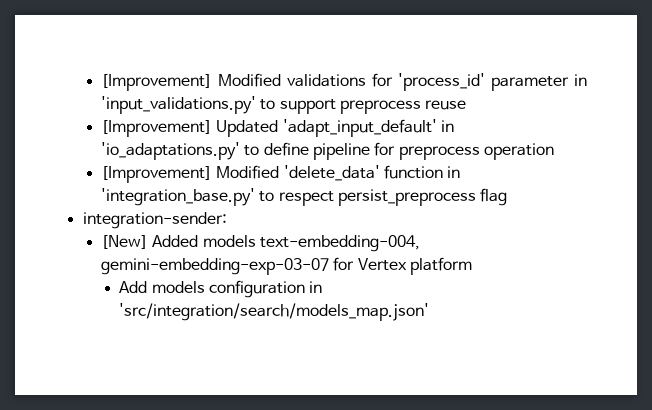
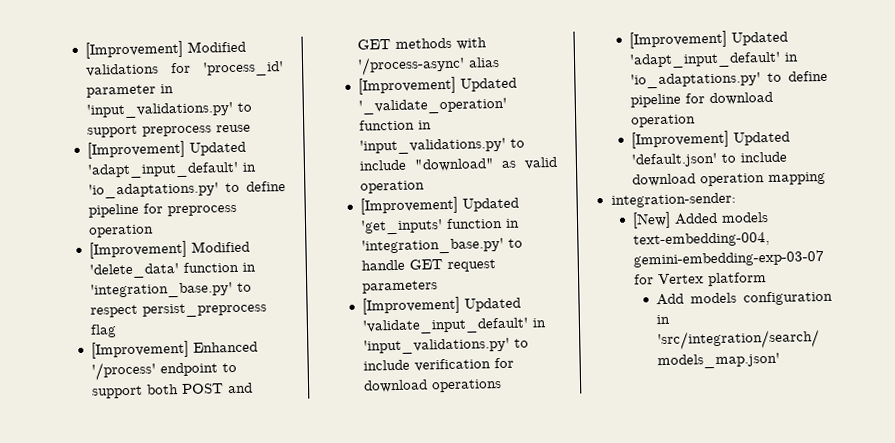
+ [Improvement] Enhanced '/process' endpoint to support both POST and GET methods with '/process-async' alias
+ [Improvement] Updated '_validate_operation' function in 'input_validations.py' to include "download" as valid operation
+ [Improvement] Updated 'get_inputs' function in 'integration_base.py' to handle GET request parameters
+ [Improvement] Updated 'validate_input_default' in 'input_validations.py' to include verification for download operations
+ [Improvement] Updated 'adapt_input_default' in 'io_adaptations.py' to define pipeline for download operation
+ [Improvement] Updated 'default.json' to include download operation mapping

